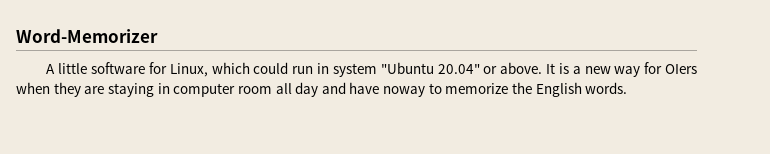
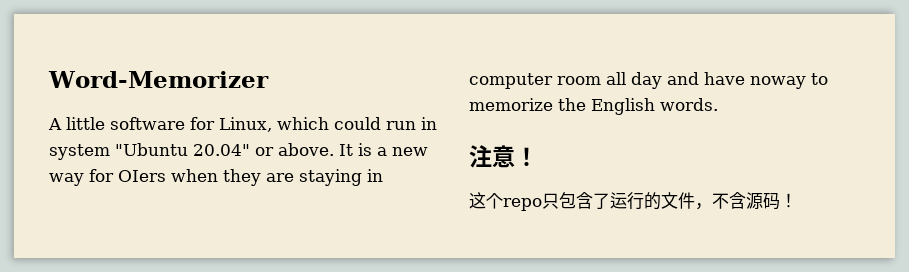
+ 注意！
+ 这个repo只包含了运行的文件，不含源码！

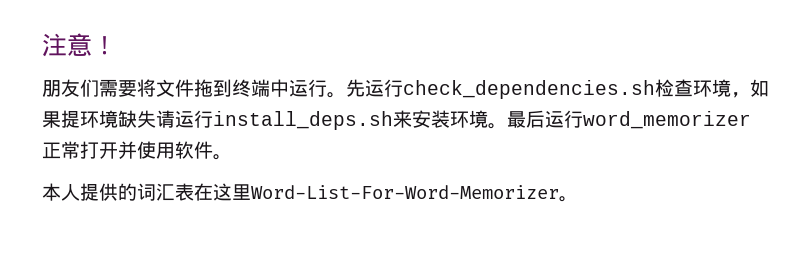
- Word-Memorizer
- A little software for Linux, which could run in system "Ubuntu 20.04" or above. It is a new way for OIers when they are staying in computer room all day and have noway to memorize the English words.
  注意！
- 这个repo只包含了运行的文件，不含源码！
+ 朋友们需要将文件拖到终端中运行。先运行check_dependencies.sh检查环境，如果提环境缺失请运行install_deps.sh来安装环境。最后运行word_memorizer正常打开并使用软件。
+ 本人提供的词汇表在这里Word-List-For-Word-Memorizer。

